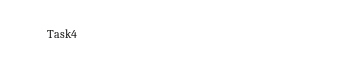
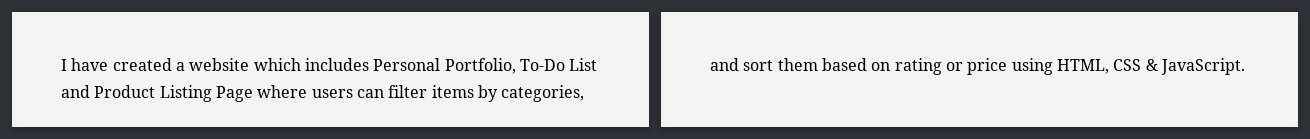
- Task4
+ I have created a website which includes Personal Portfolio, To-Do List and Product Listing Page where users can filter items by categories, and sort them based on rating or price using HTML, CSS & JavaScript.

